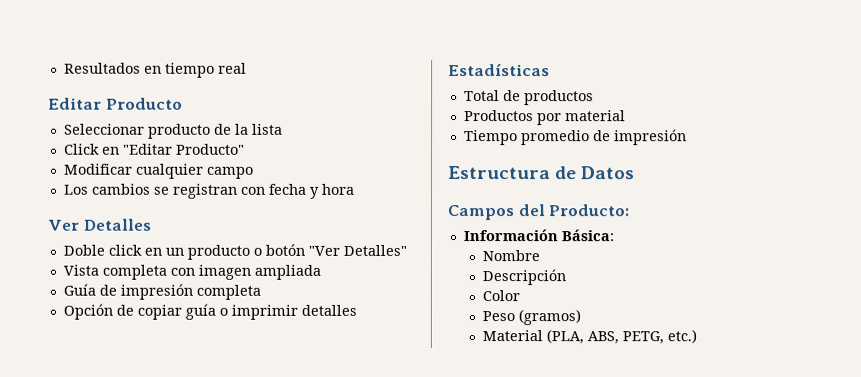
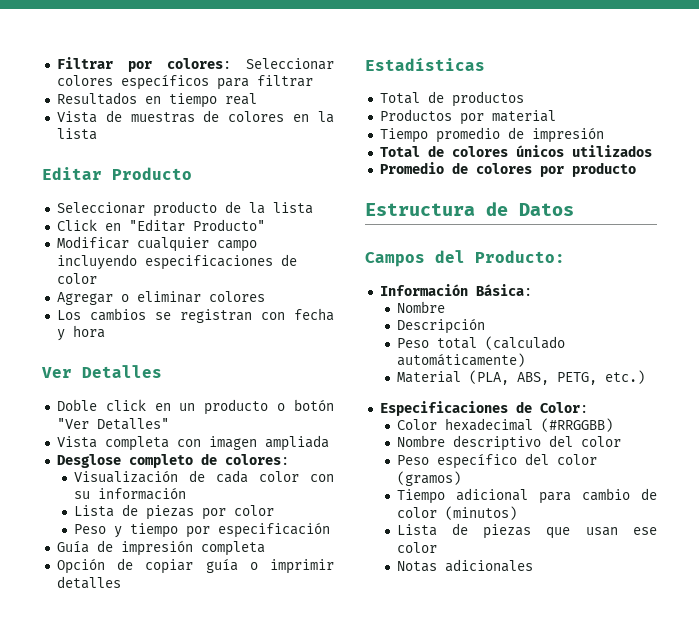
+ Filtrar por colores: Seleccionar colores específicos para filtrar
  Resultados en tiempo real
+ Vista de muestras de colores en la lista
- Modificar cualquier campo
+ Modificar cualquier campo incluyendo especificaciones de color
+ Agregar o eliminar colores
+ Desglose completo de colores:
+ Visualización de cada color con su información
+ Lista de piezas por color
+ Peso y tiempo por especificación
+ Total de colores únicos utilizados
+ Promedio de colores por producto
- Color
- Peso (gramos)
+ Peso total (calculado automáticamente)
+ Especificaciones de Color:
+ Color hexadecimal (#RRGGBB)
+ Nombre descriptivo del color
+ Peso específico del color (gramos)
+ Tiempo adicional para cambio de color (minutos)
+ Lista de piezas que usan ese color
+ Notas adicionales

